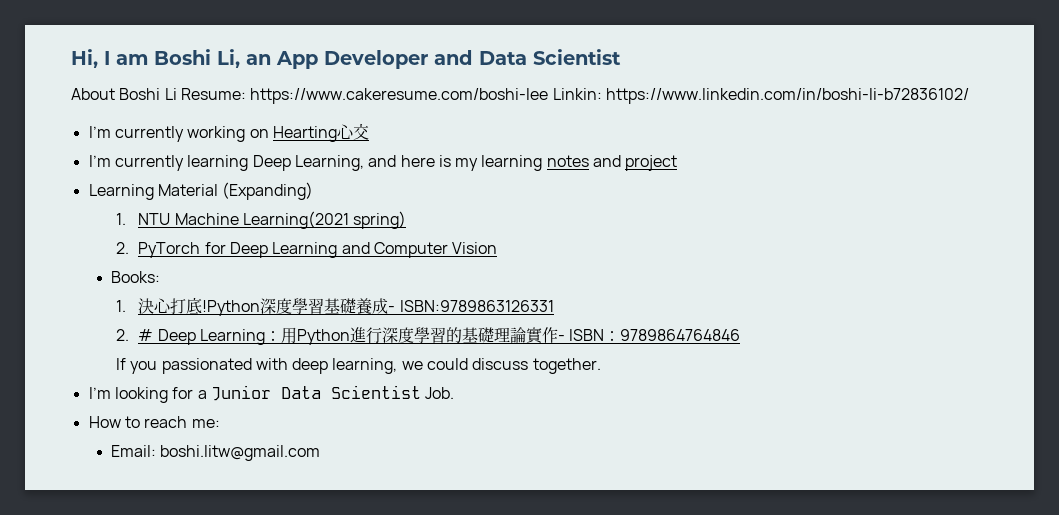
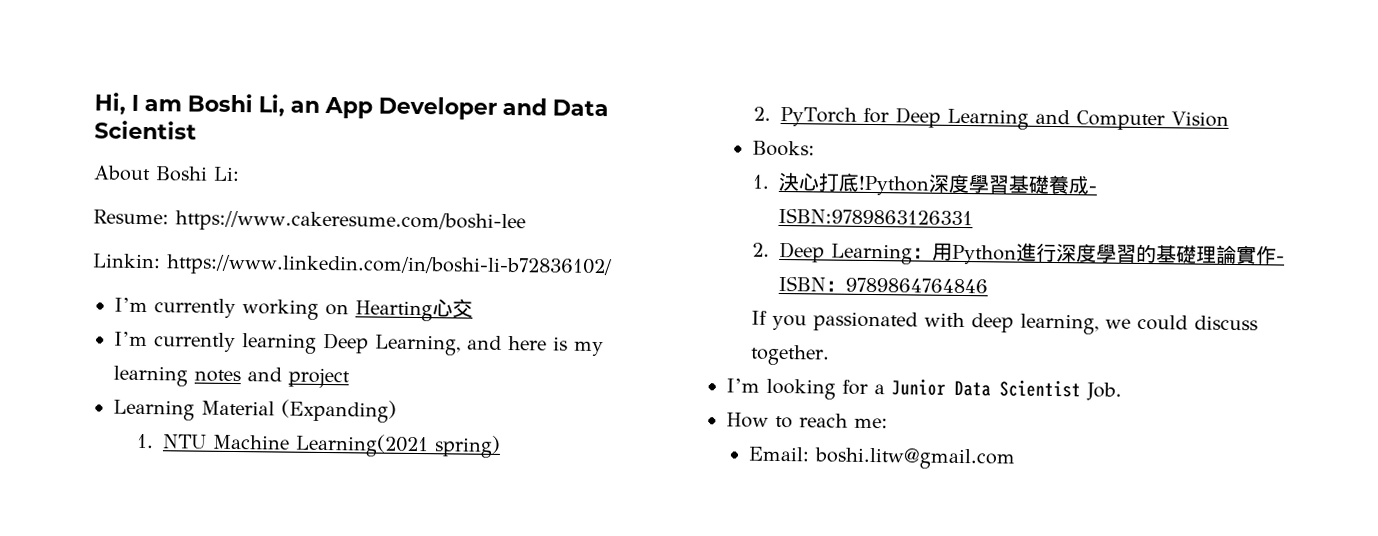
- About Boshi Li Resume: https://www.cakeresume.com/boshi-lee Linkin: https://www.linkedin.com/in/boshi-li-b72836102/
+ About Boshi Li:
+ Resume: https://www.cakeresume.com/boshi-lee
+ Linkin: https://www.linkedin.com/in/boshi-li-b72836102/
- 2. # Deep Learning：用Python進行深度學習的基礎理論實作- ISBN：9789864764846
+ 2. Deep Learning：用Python進行深度學習的基礎理論實作- ISBN：9789864764846

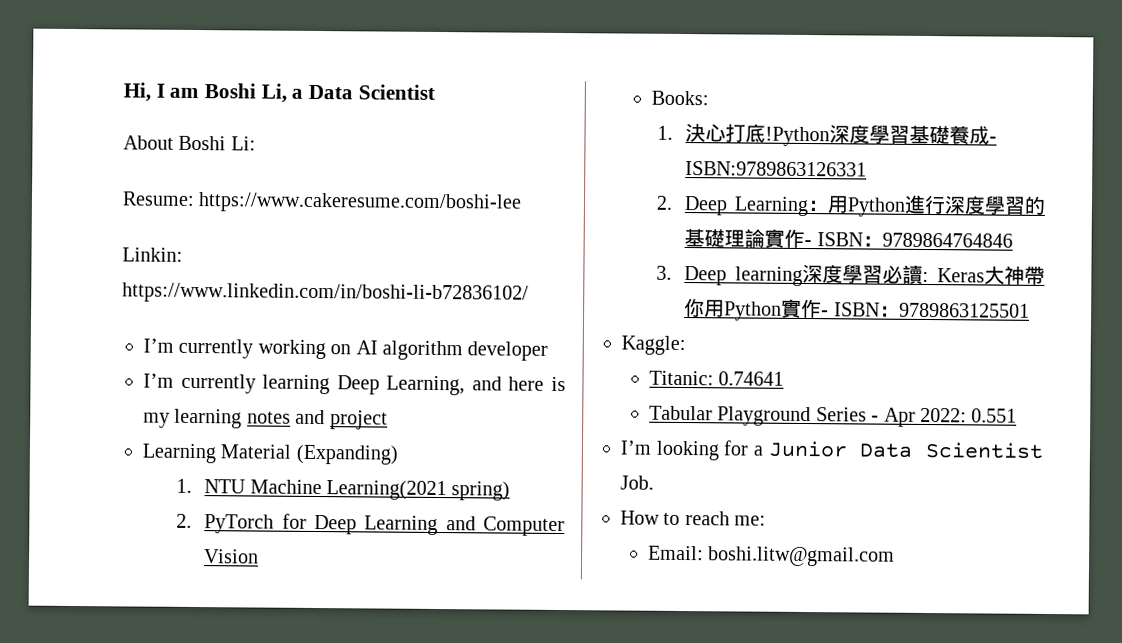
- Hi, I am Boshi Li, an App Developer and Data Scientist
+ Hi, I am Boshi Li, a Data Scientist
- I’m currently working on Hearting心交
+ I’m currently working on AI algorithm developer
- If you passionated with deep learning, we could discuss together.
+ 3. Deep learning深度學習必讀: Keras大神帶你用Python實作- ISBN：9789863125501
+ Kaggle:
+ Titanic: 0.74641
+ Tabular Playground Series - Apr 2022: 0.551

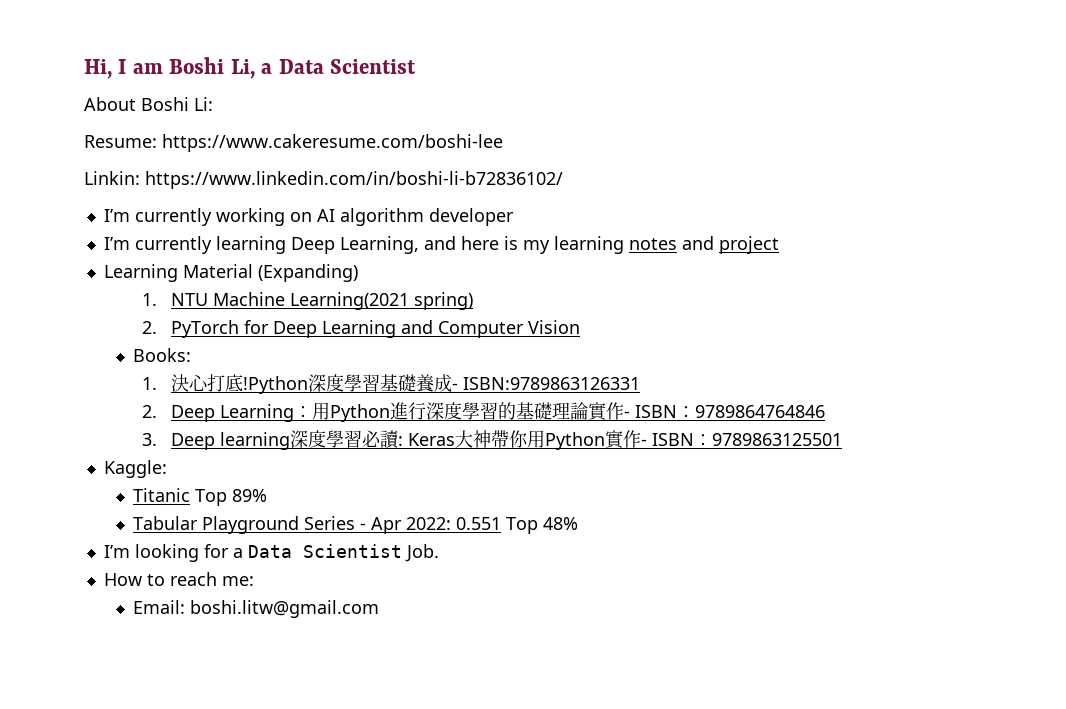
- Titanic: 0.74641
+ Titanic Top 89%
- Tabular Playground Series - Apr 2022: 0.551
+ Tabular Playground Series - Apr 2022: 0.551 Top 48%
- I’m looking for a Junior Data Scientist Job.
+ I’m looking for a Data Scientist Job.

